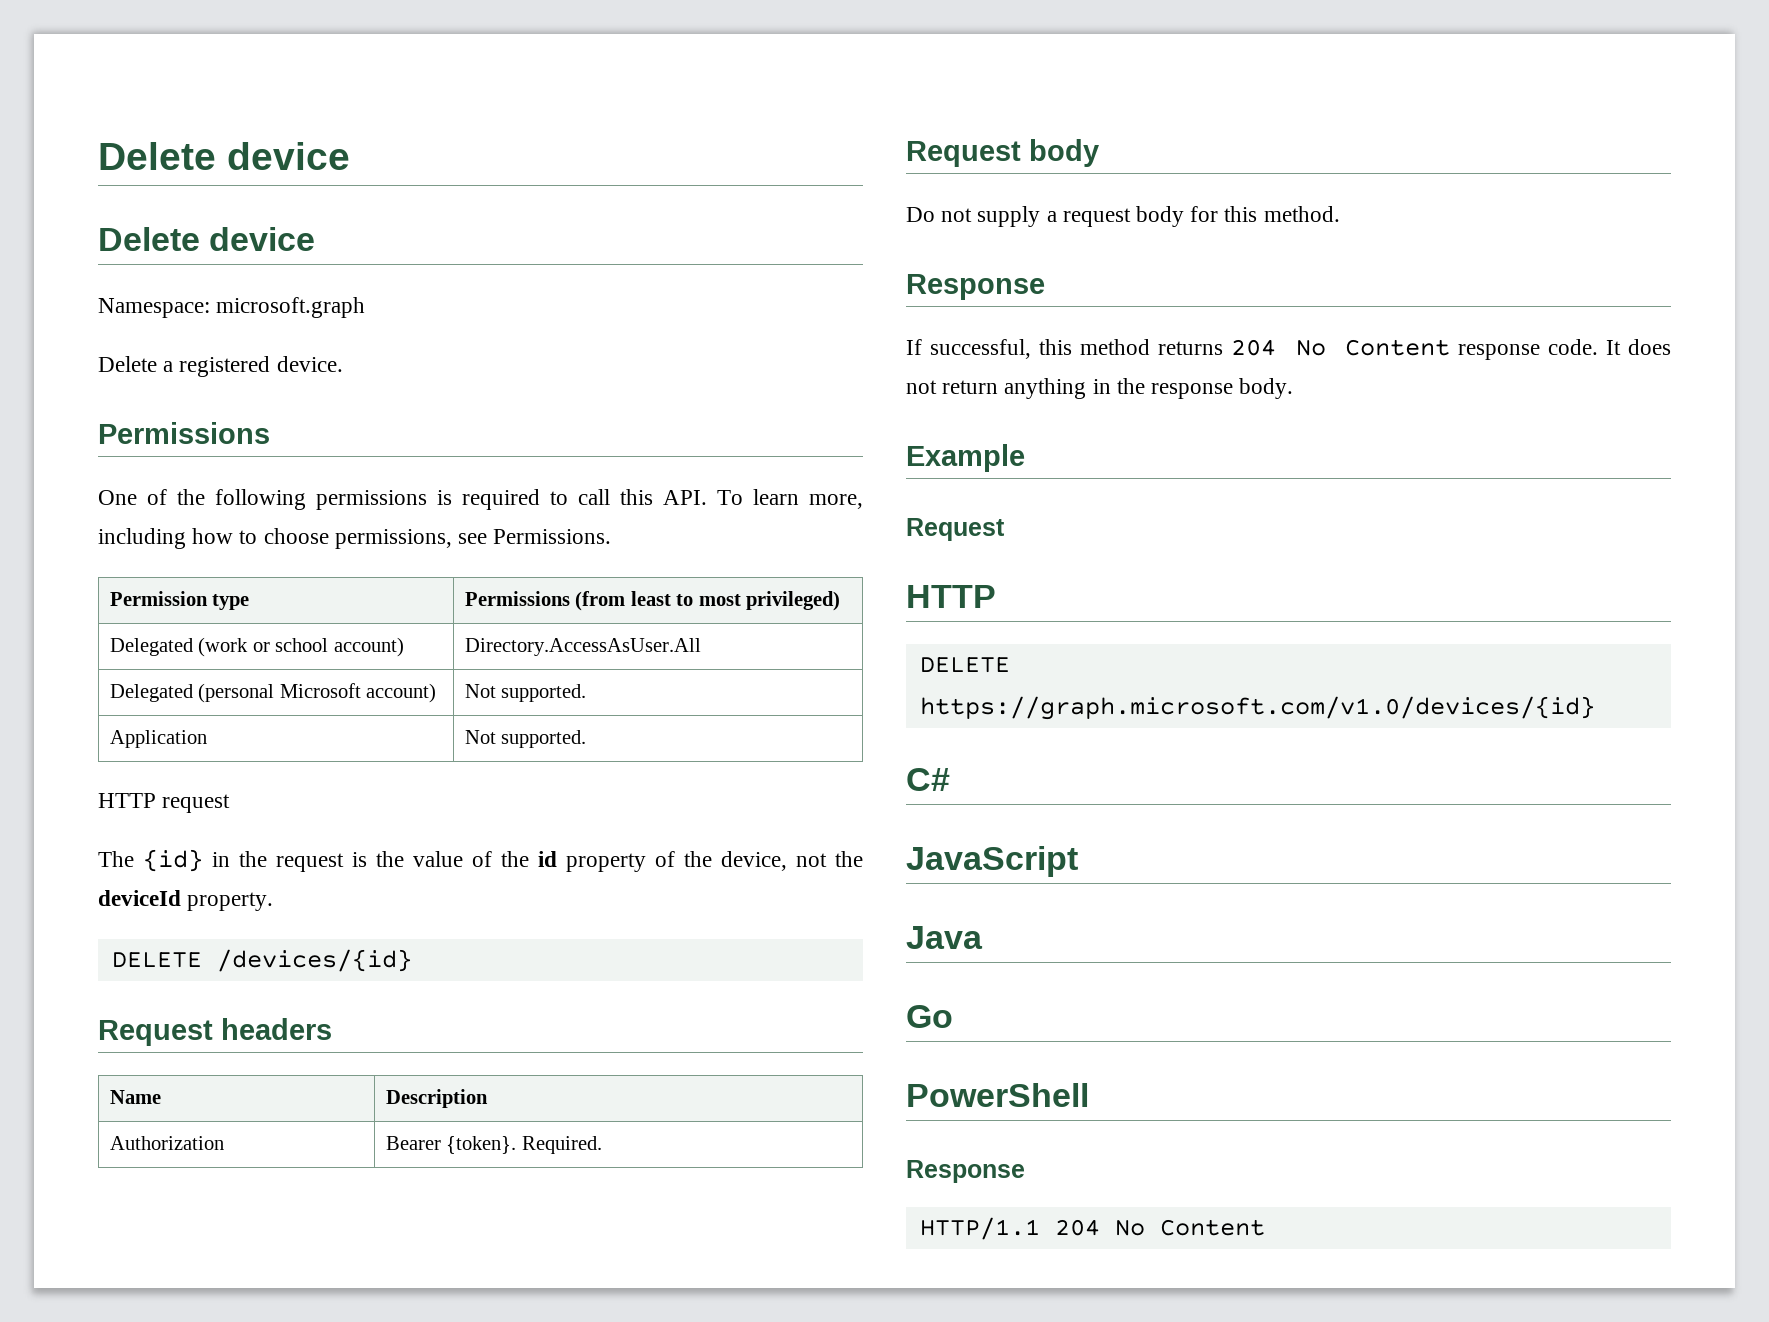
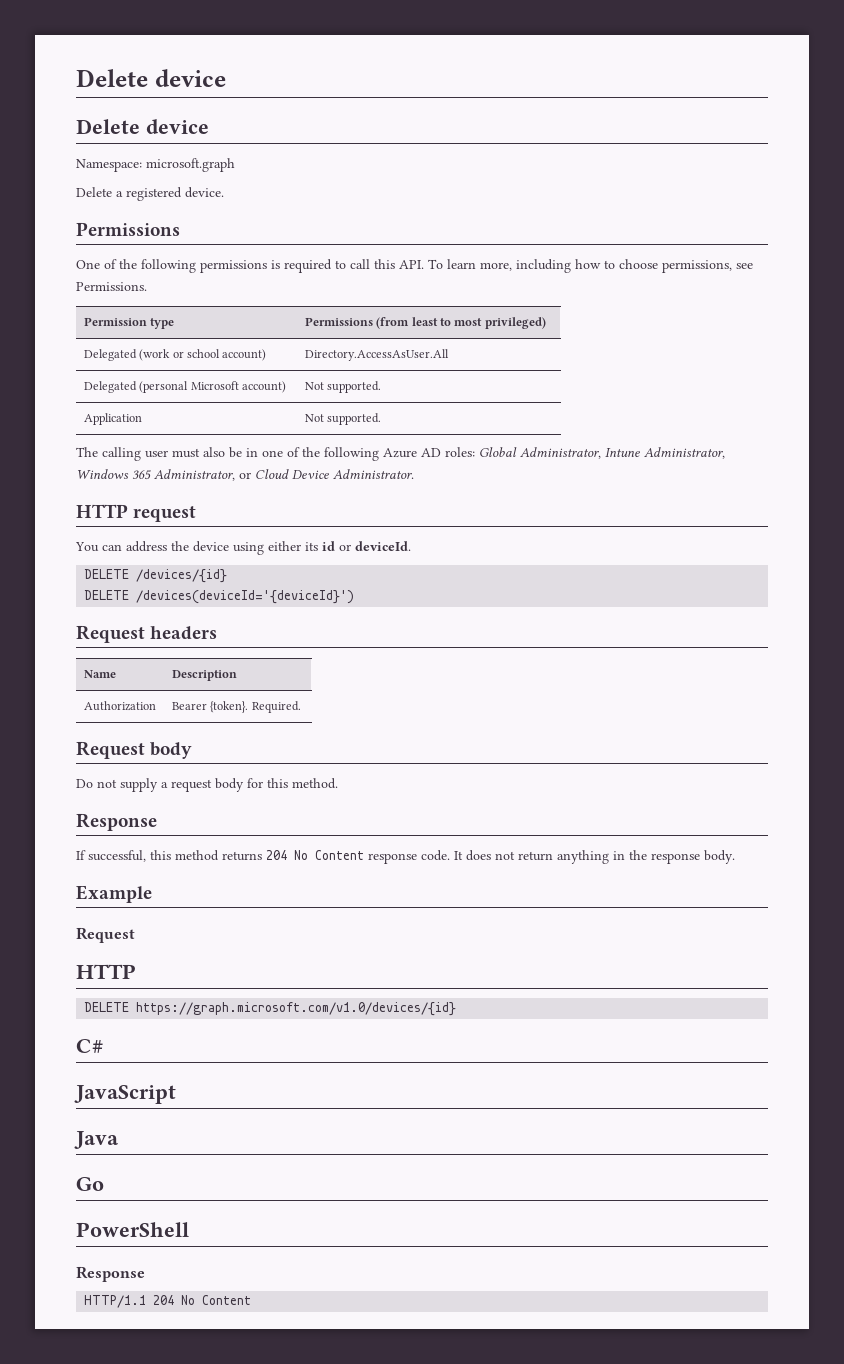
+ The calling user must also be in one of the following Azure AD roles: Global Administrator, Intune Administrator, Windows 365 Administrator, or Cloud Device Administrator.
  HTTP request
- The {id} in the request is the value of the id property of the device, not the deviceId property.
+ You can address the device using either its id or deviceId.
+ DELETE /devices(deviceId='{deviceId}')

